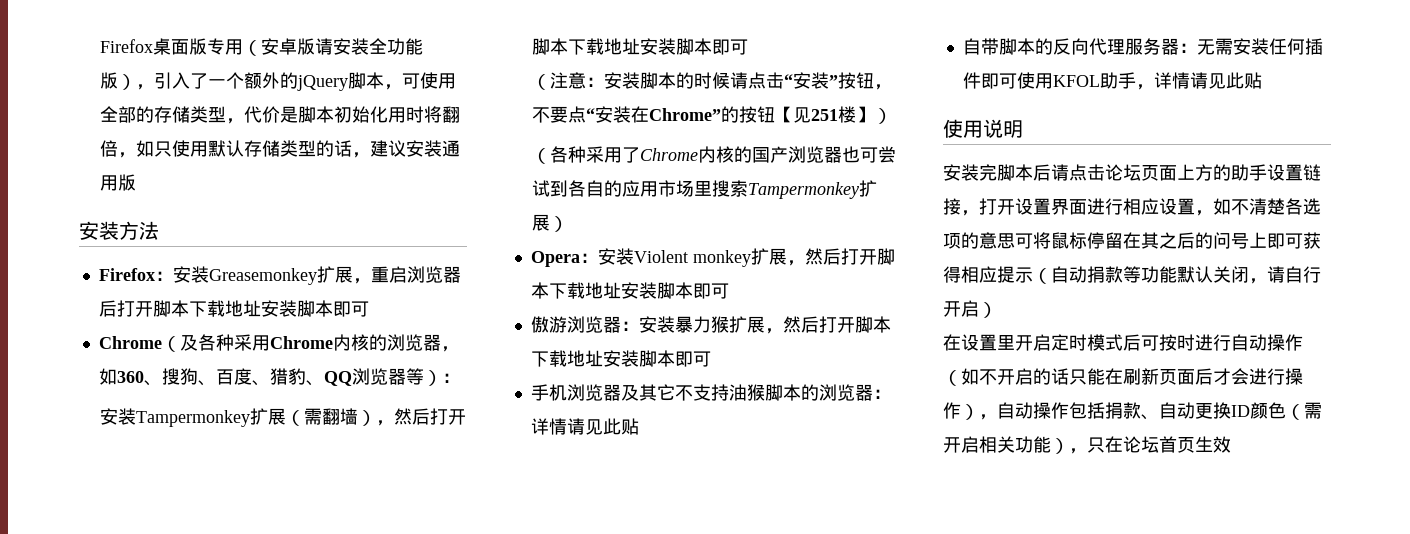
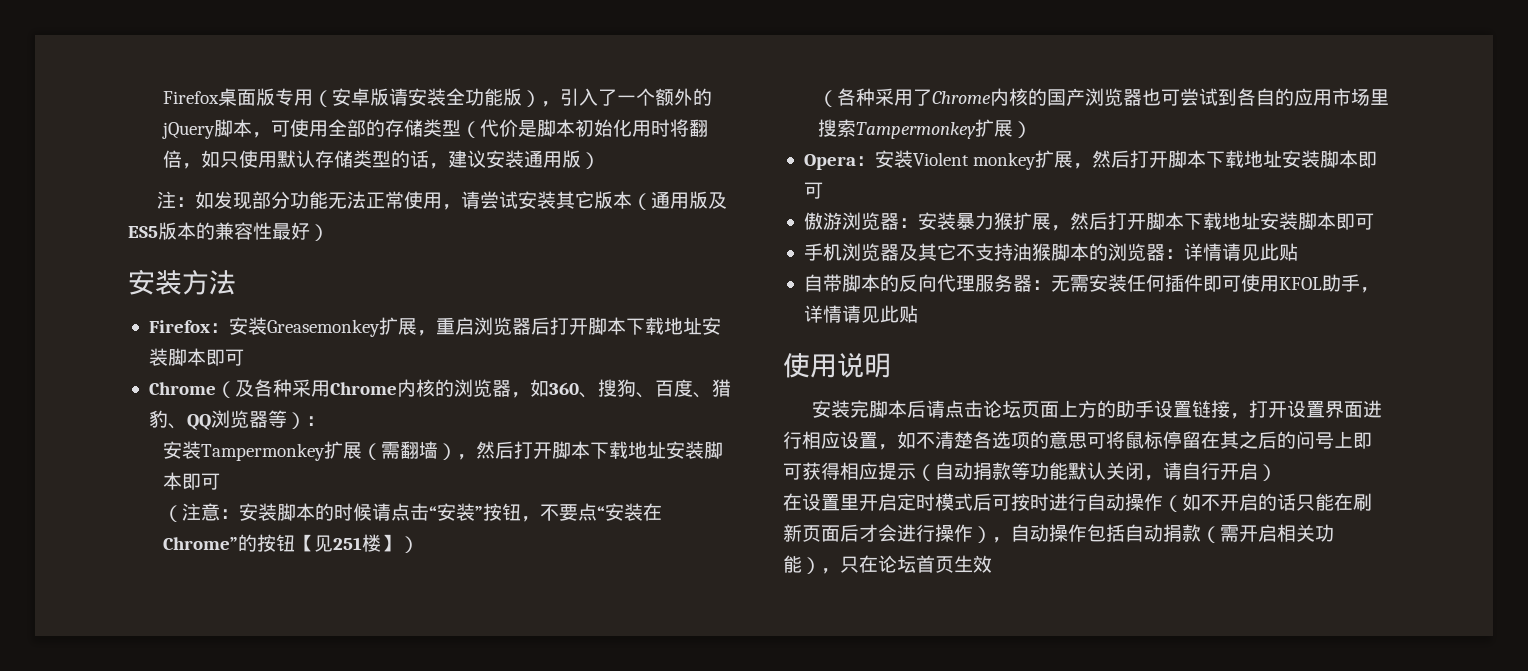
- Firefox桌面版专用（安卓版请安装全功能版），引入了一个额外的jQuery脚本，可使用全部的存储类型，代价是脚本初始化用时将翻倍，如只使用默认存储类型的话，建议安装通用版
+ Firefox桌面版专用（安卓版请安装全功能版），引入了一个额外的jQuery脚本，可使用全部的存储类型（代价是脚本初始化用时将翻倍，如只使用默认存储类型的话，建议安装通用版）
+ 注：如发现部分功能无法正常使用，请尝试安装其它版本（通用版及ES5版本的兼容性最好）
- 在设置里开启定时模式后可按时进行自动操作（如不开启的话只能在刷新页面后才会进行操作），自动操作包括捐款、自动更换ID颜色（需开启相关功能），只在论坛首页生效
+ 在设置里开启定时模式后可按时进行自动操作（如不开启的话只能在刷新页面后才会进行操作），自动操作包括自动捐款（需开启相关功能），只在论坛首页生效

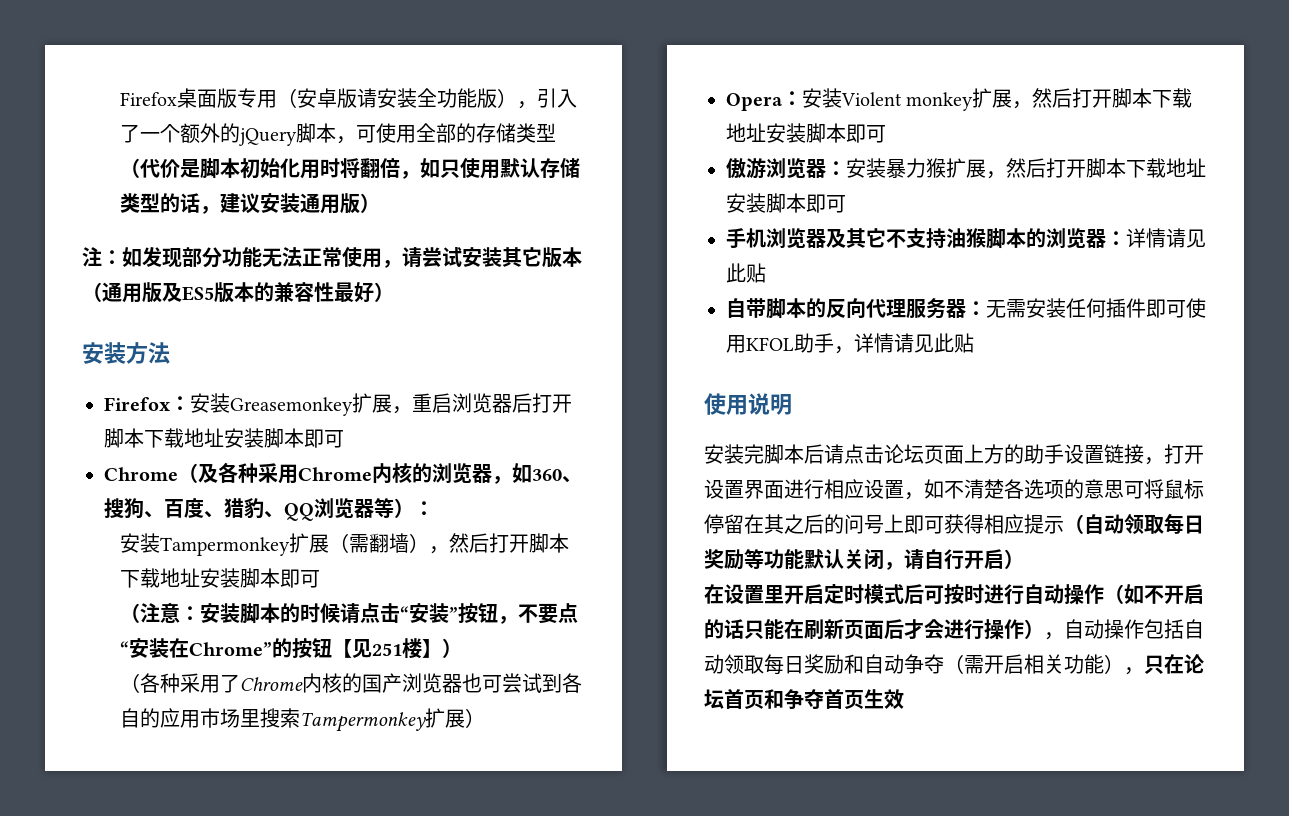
- 安装完脚本后请点击论坛页面上方的助手设置链接，打开设置界面进行相应设置，如不清楚各选项的意思可将鼠标停留在其之后的问号上即可获得相应提示（自动捐款等功能默认关闭，请自行开启）
+ 安装完脚本后请点击论坛页面上方的助手设置链接，打开设置界面进行相应设置，如不清楚各选项的意思可将鼠标停留在其之后的问号上即可获得相应提示（自动领取每日奖励等功能默认关闭，请自行开启）
- 在设置里开启定时模式后可按时进行自动操作（如不开启的话只能在刷新页面后才会进行操作），自动操作包括自动捐款（需开启相关功能），只在论坛首页生效
+ 在设置里开启定时模式后可按时进行自动操作（如不开启的话只能在刷新页面后才会进行操作），自动操作包括自动领取每日奖励和自动争夺（需开启相关功能），只在论坛首页和争夺首页生效

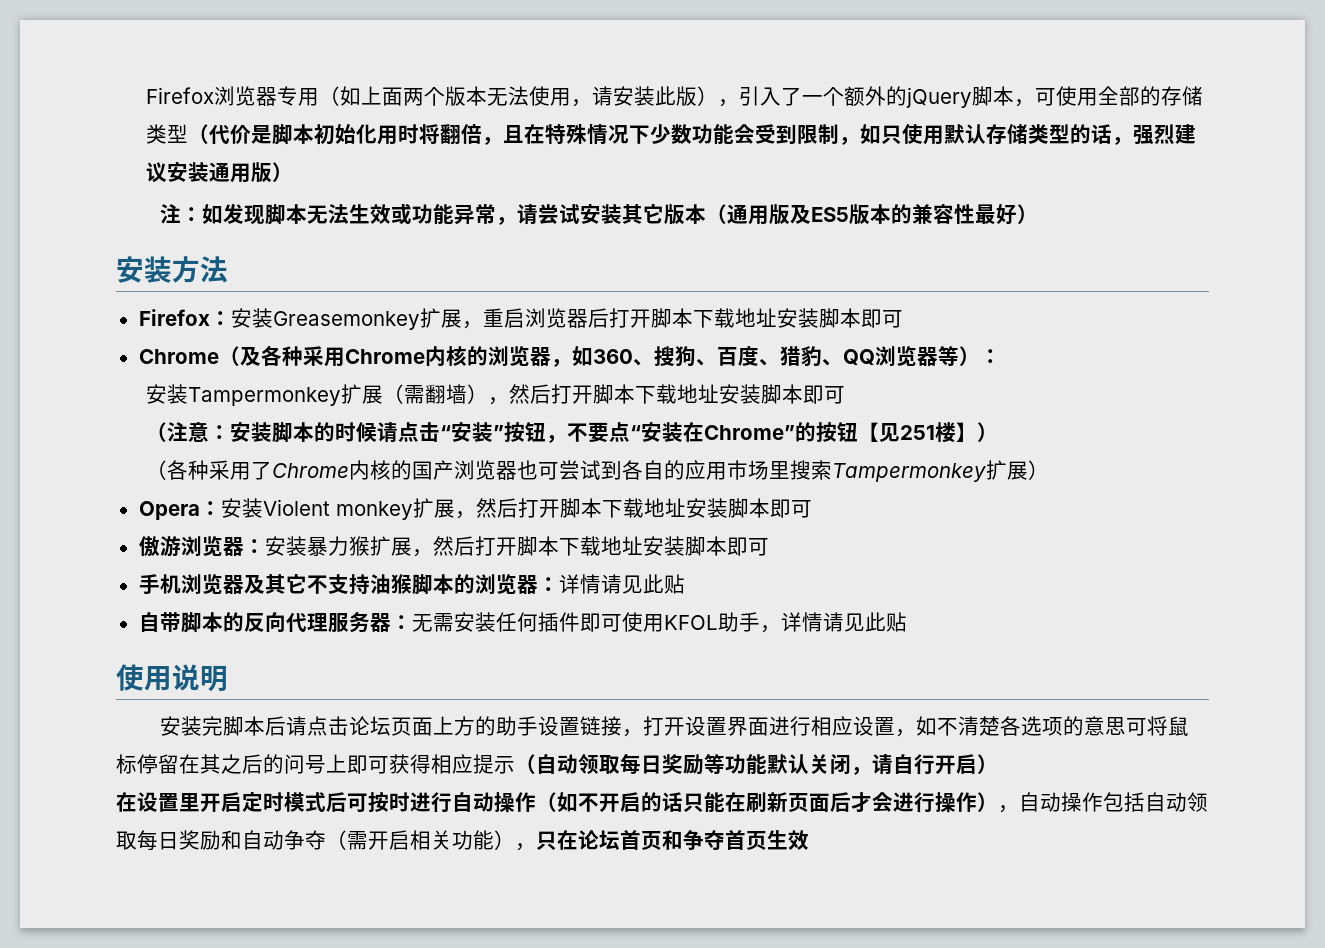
- Firefox桌面版专用（安卓版请安装全功能版），引入了一个额外的jQuery脚本，可使用全部的存储类型（代价是脚本初始化用时将翻倍，如只使用默认存储类型的话，建议安装通用版）
+ Firefox浏览器专用（如上面两个版本无法使用，请安装此版），引入了一个额外的jQuery脚本，可使用全部的存储类型（代价是脚本初始化用时将翻倍，且在特殊情况下少数功能会受到限制，如只使用默认存储类型的话，强烈建议安装通用版）
- 注：如发现部分功能无法正常使用，请尝试安装其它版本（通用版及ES5版本的兼容性最好）
+ 注：如发现脚本无法生效或功能异常，请尝试安装其它版本（通用版及ES5版本的兼容性最好）

